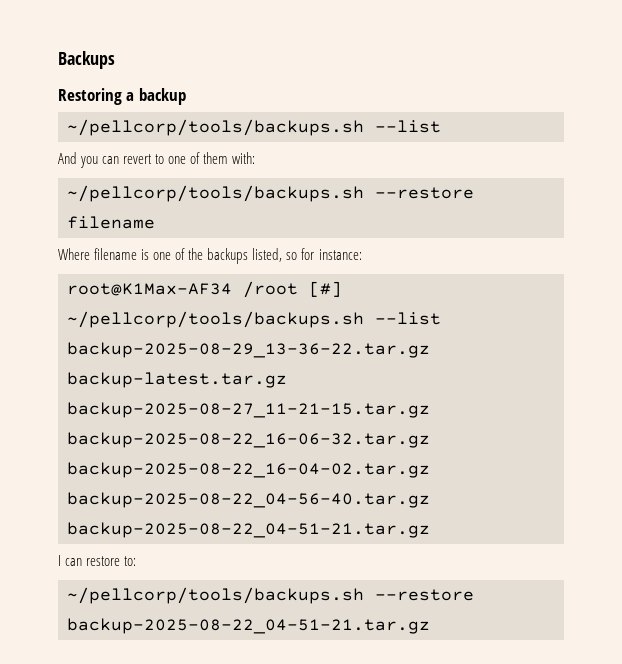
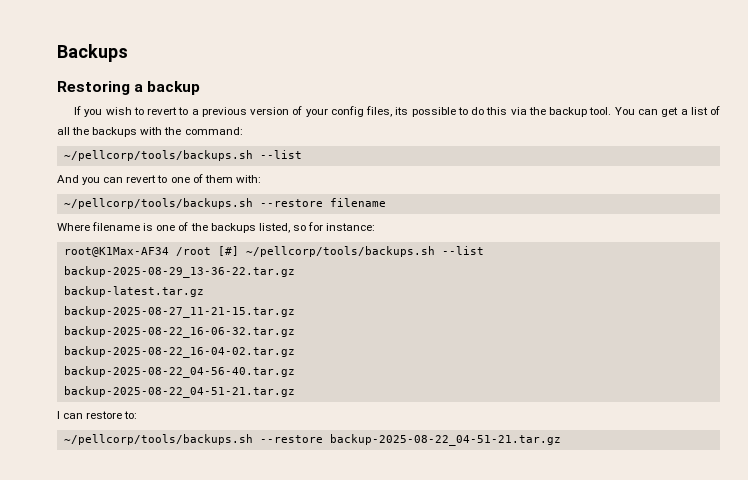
+ If you wish to revert to a previous version of your config files, its possible to do this via the backup tool. You can get a list of all the backups with the command:

